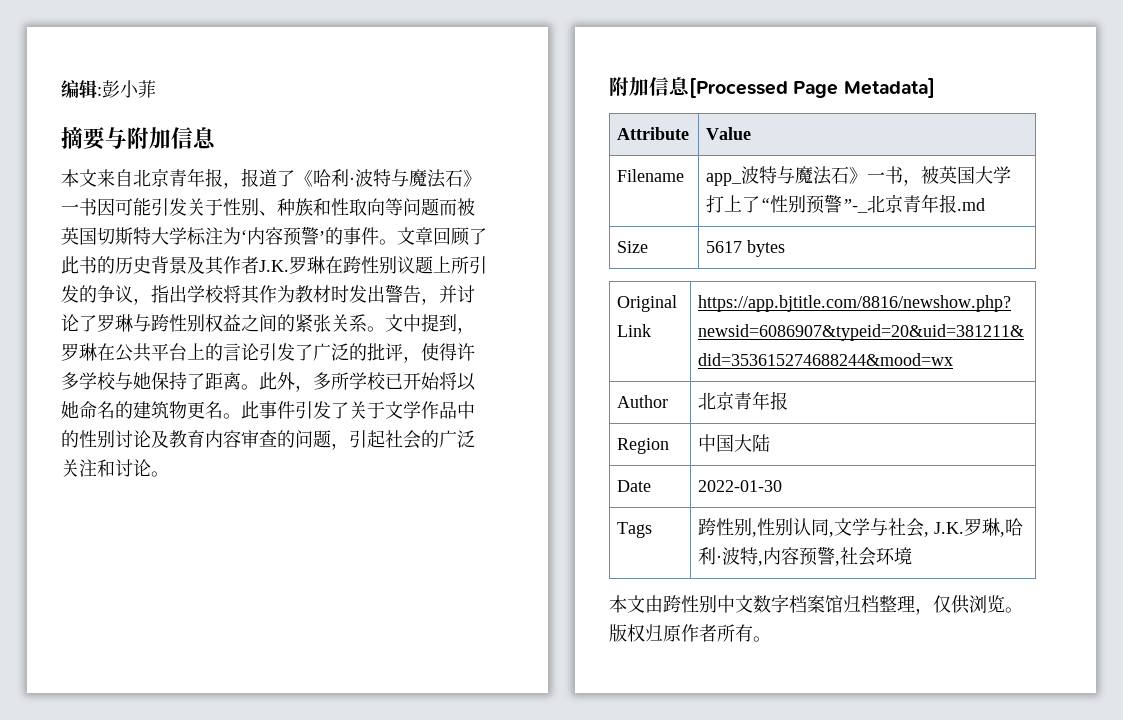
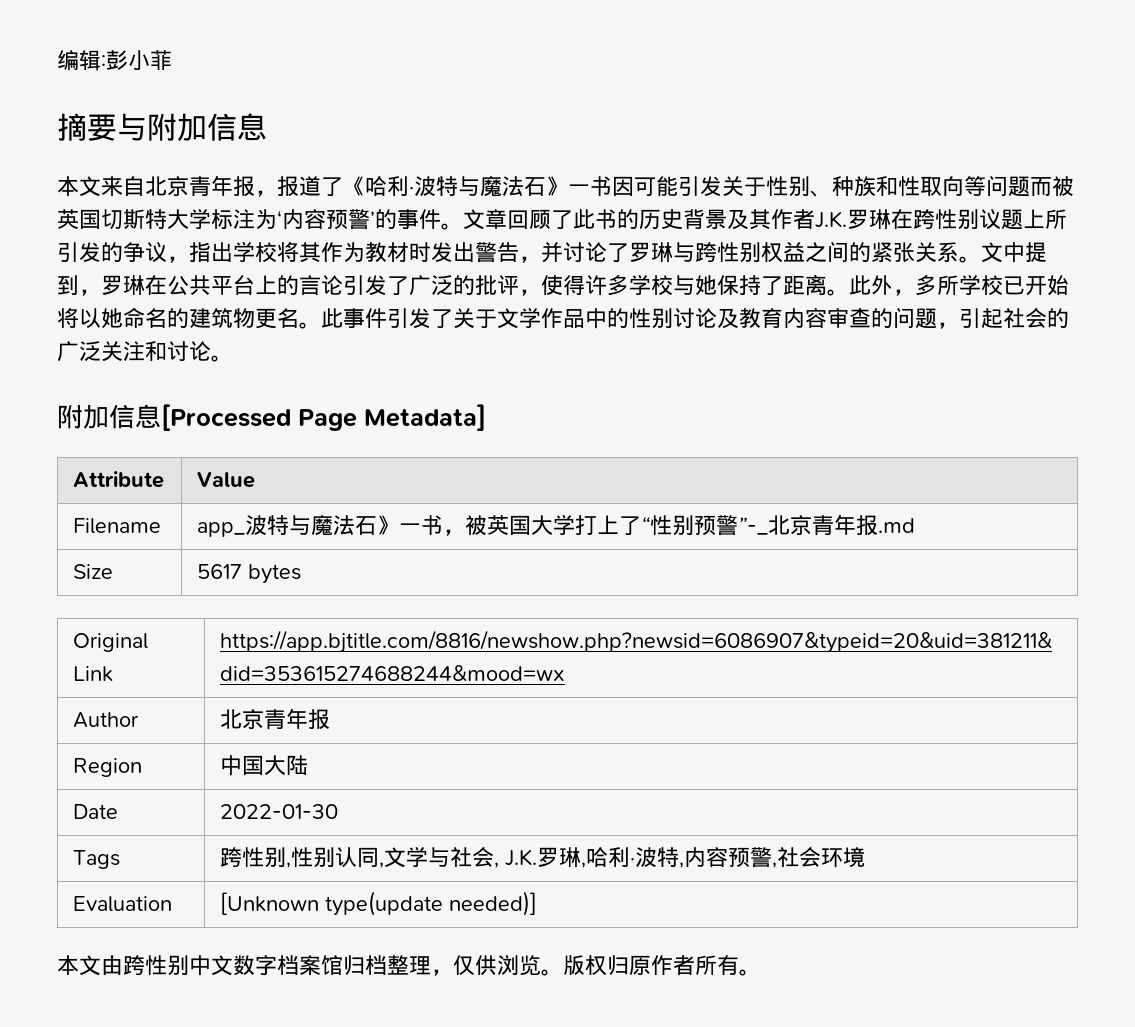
+ Evaluation | [Unknown type(update needed)]

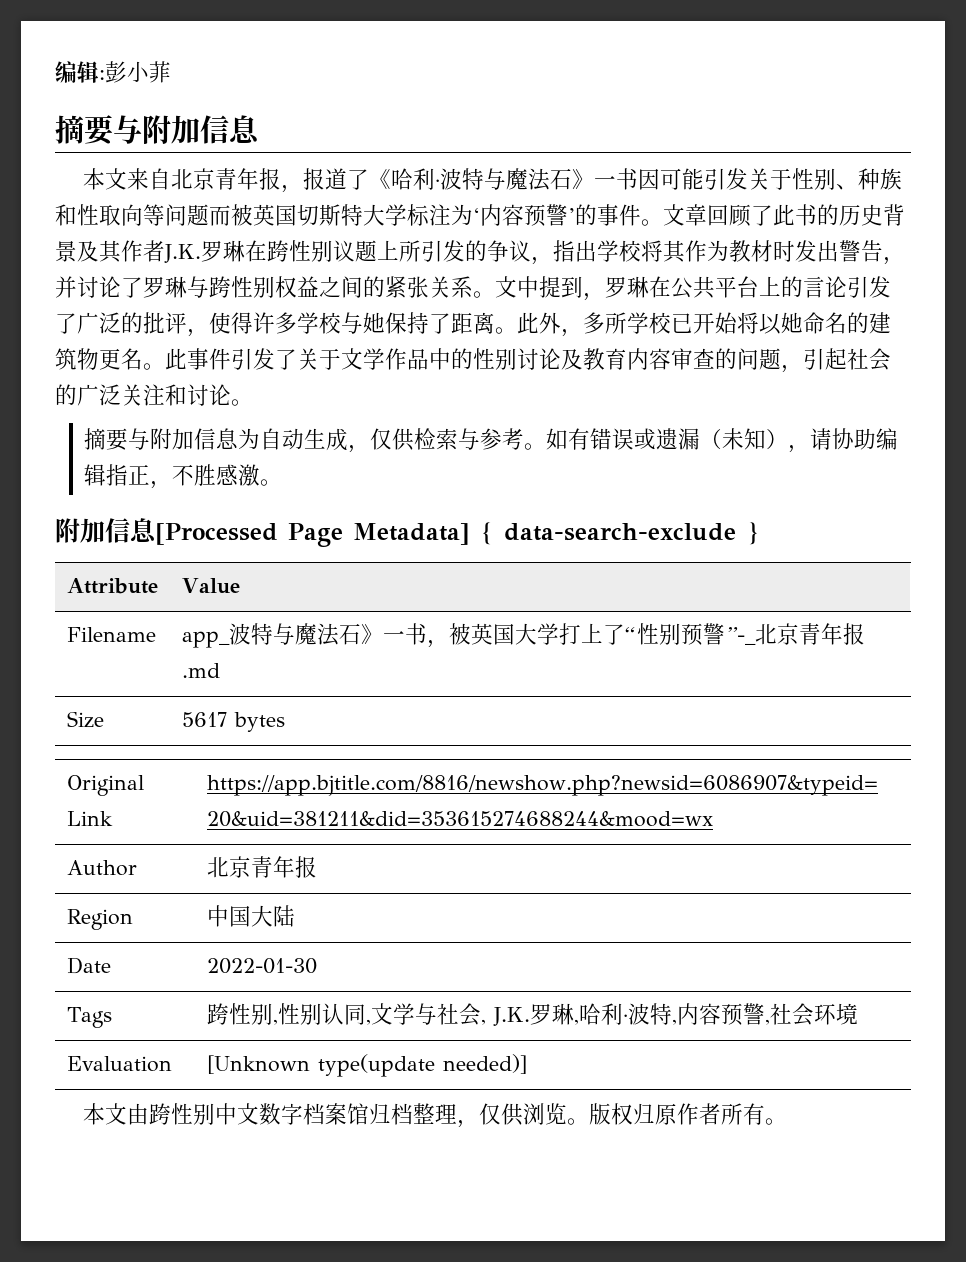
+ 摘要与附加信息为自动生成，仅供检索与参考。如有错误或遗漏（未知），请协助编辑指正，不胜感激。
- 附加信息[Processed Page Metadata]
+ 附加信息[Processed Page Metadata] { data-search-exclude }

